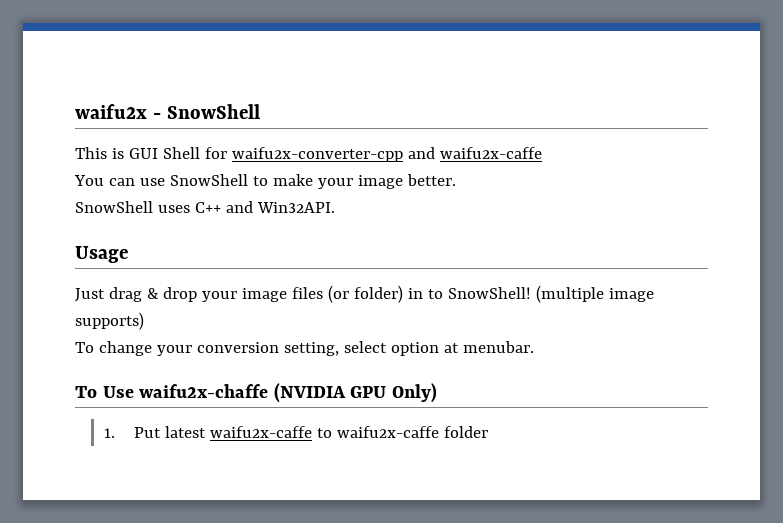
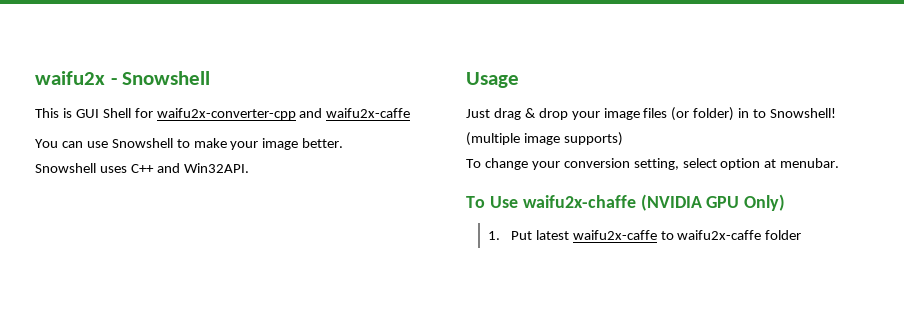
- waifu2x - SnowShell
+ waifu2x - Snowshell
- You can use SnowShell to make your image better.
+ You can use Snowshell to make your image better.
- SnowShell uses C++ and Win32API.
+ Snowshell uses C++ and Win32API.
- Just drag & drop your image files (or folder) in to SnowShell!
+ Just drag & drop your image files (or folder) in to Snowshell!

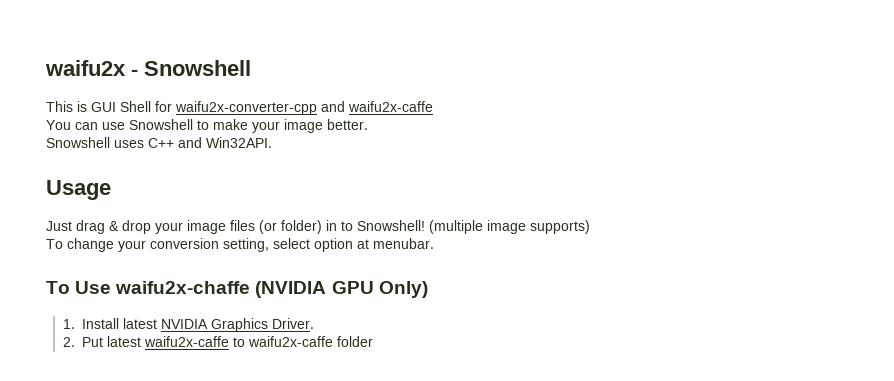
- 1. Put latest waifu2x-caffe to waifu2x-caffe folder
+ 1. Install latest NVIDIA Graphics Driver.
+ 2. Put latest waifu2x-caffe to waifu2x-caffe folder

